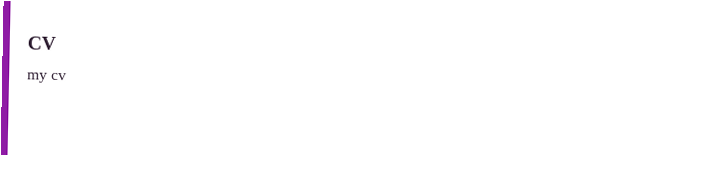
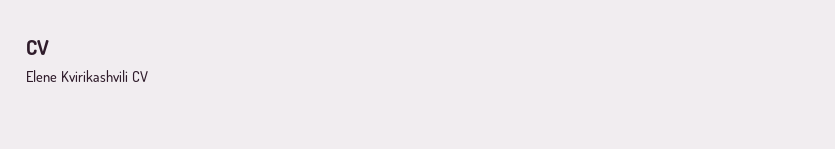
- my cv
+ Elene Kvirikashvili CV

